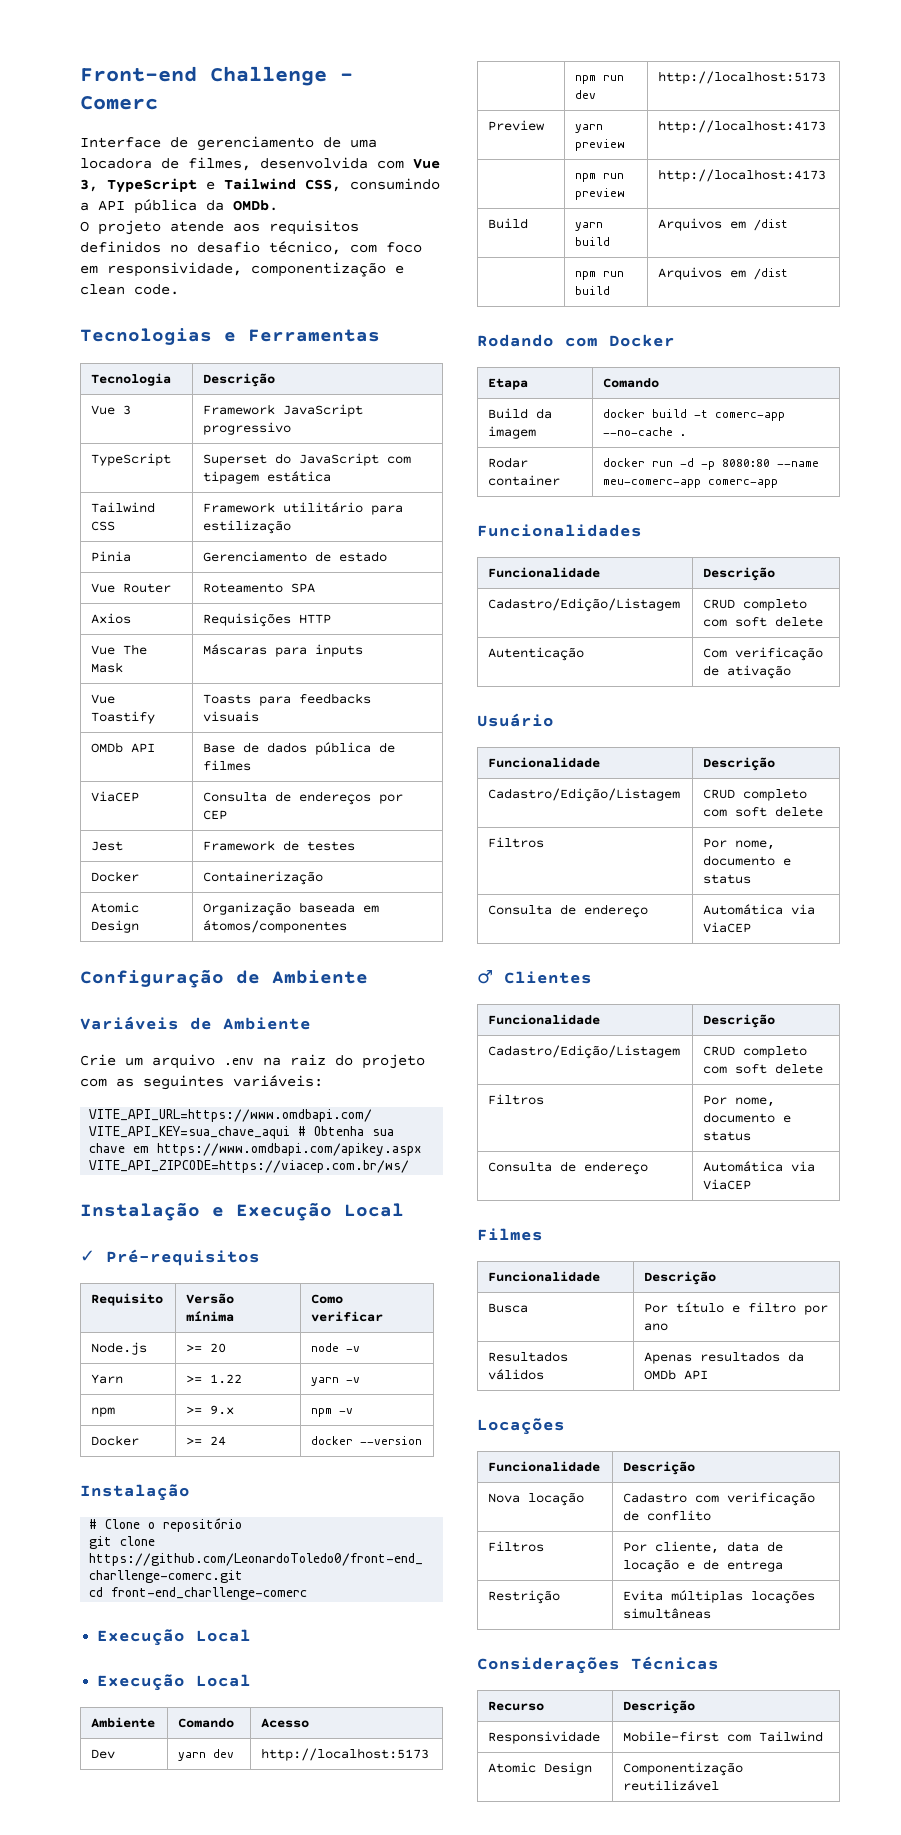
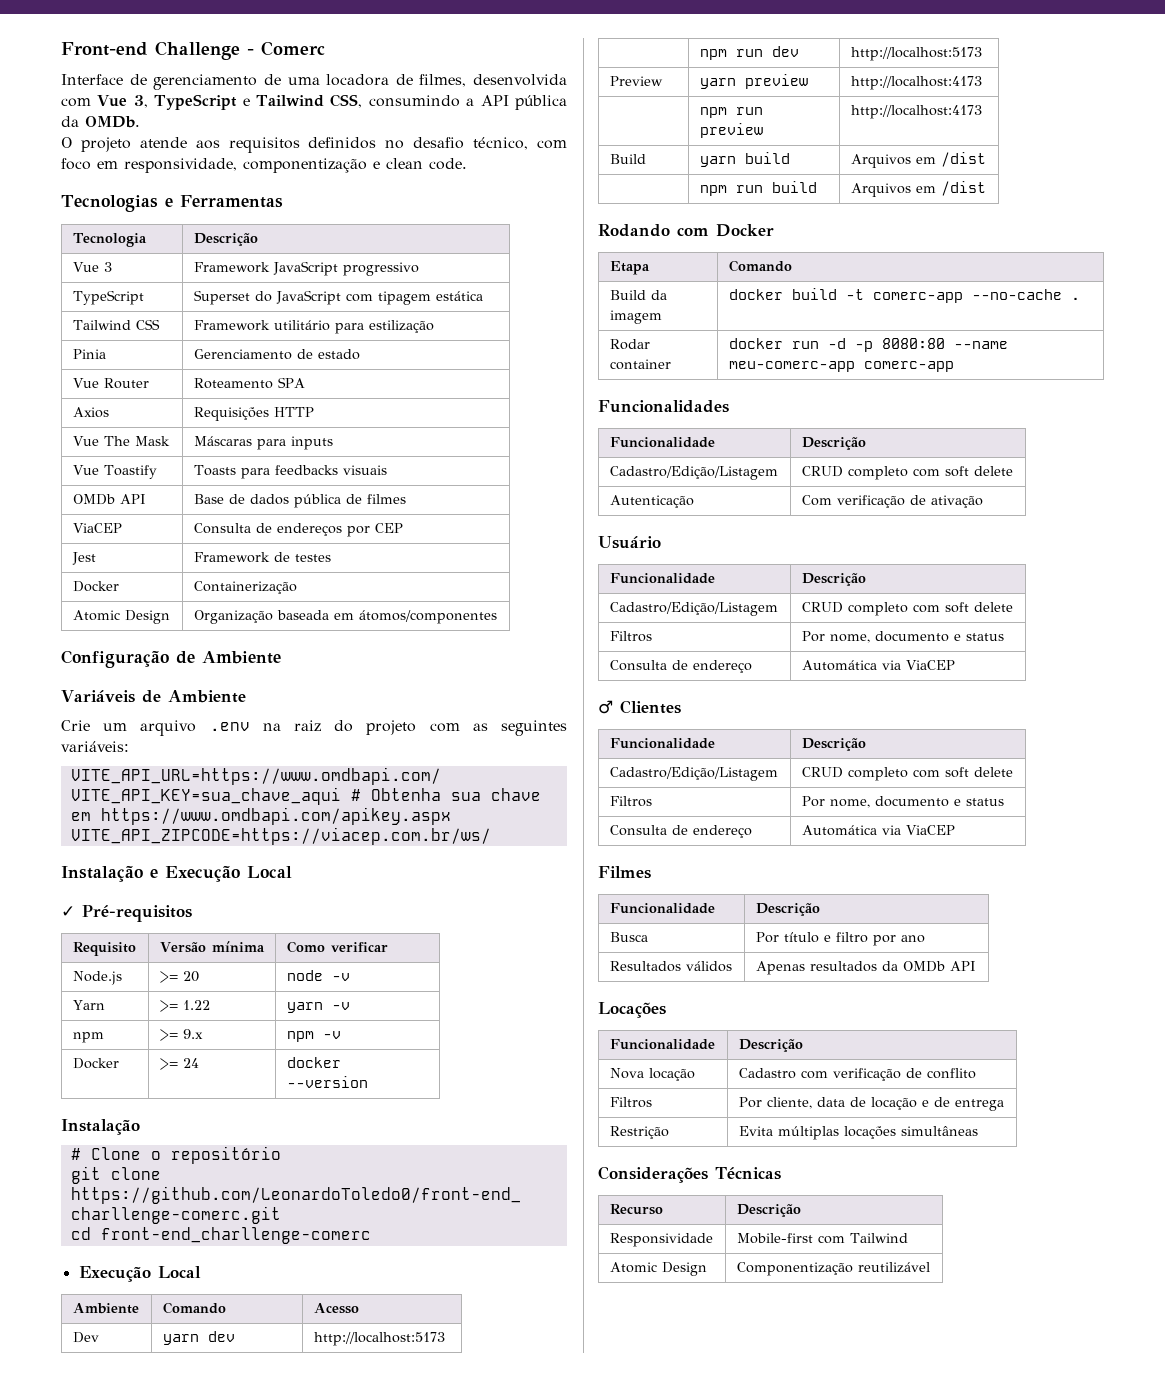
  cd front-end_charllenge-comerc
- Execução Local

